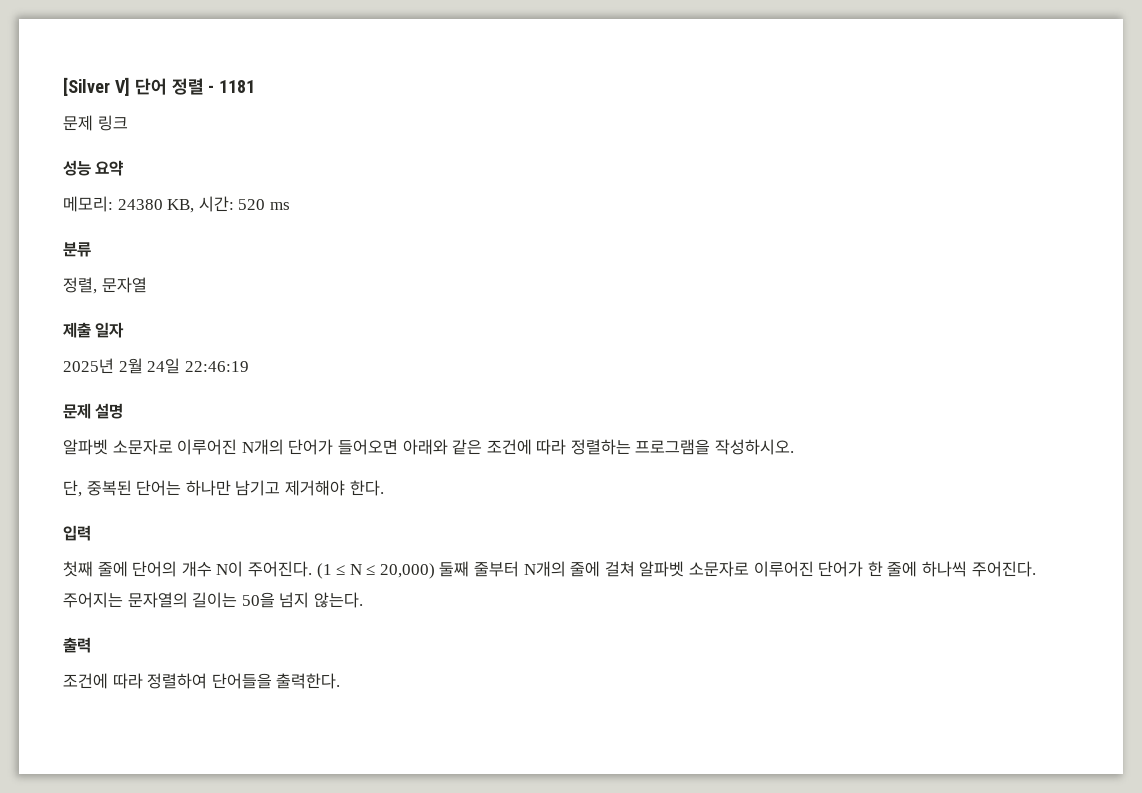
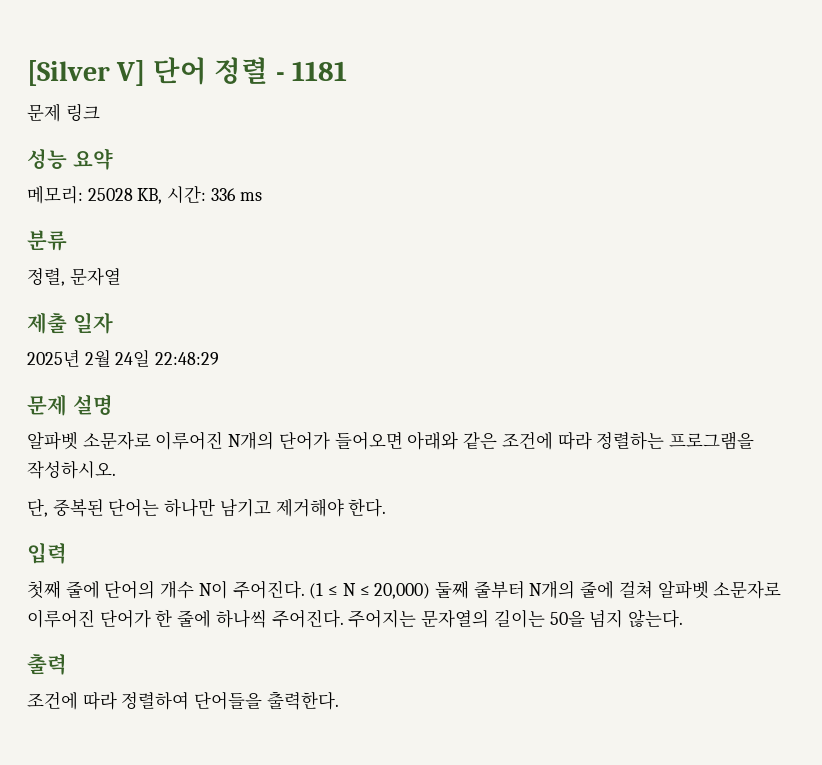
- 메모리: 24380 KB, 시간: 520 ms
+ 메모리: 25028 KB, 시간: 336 ms
- 2025년 2월 24일 22:46:19
+ 2025년 2월 24일 22:48:29

